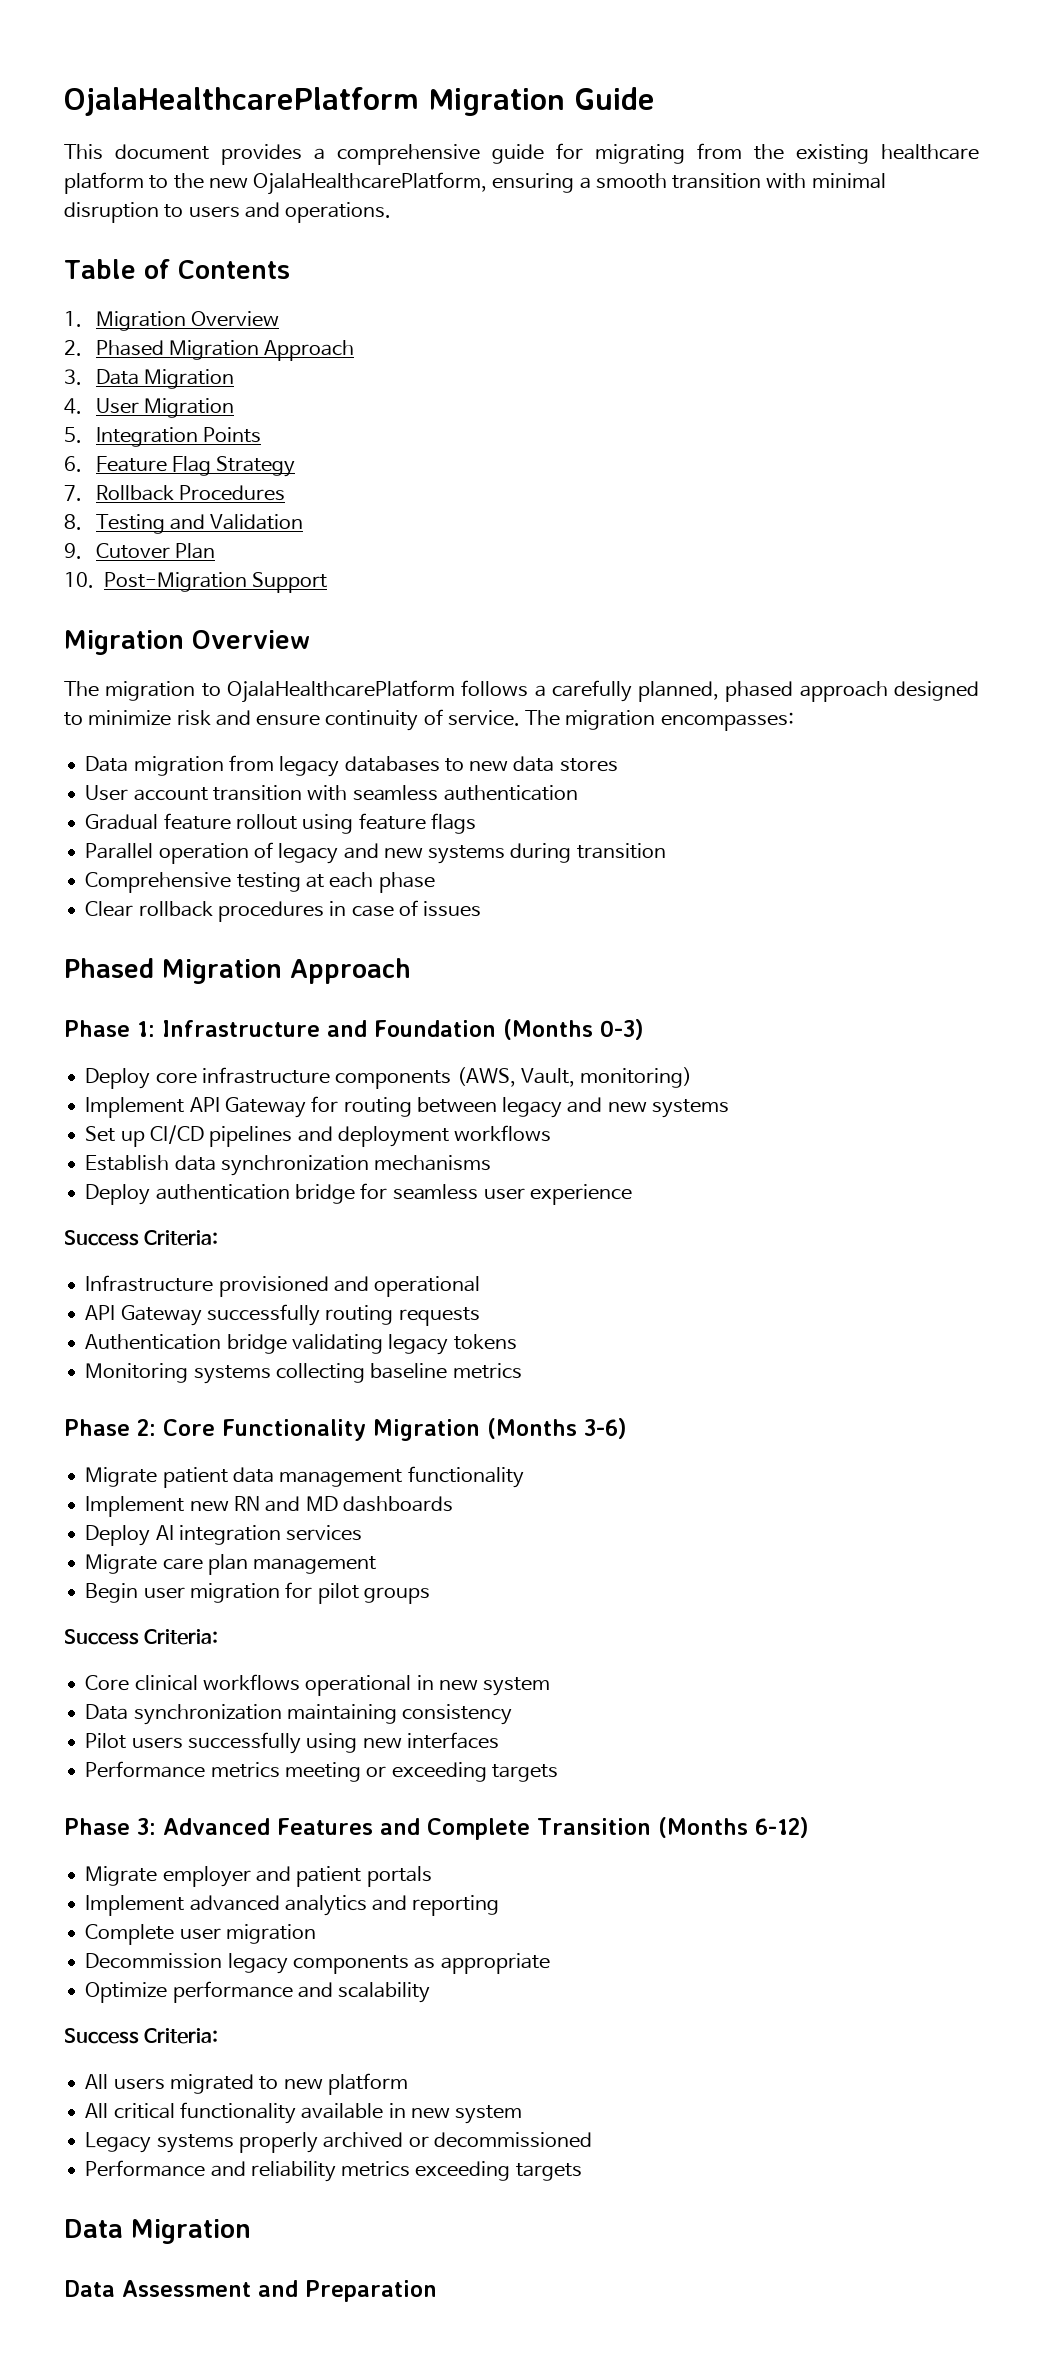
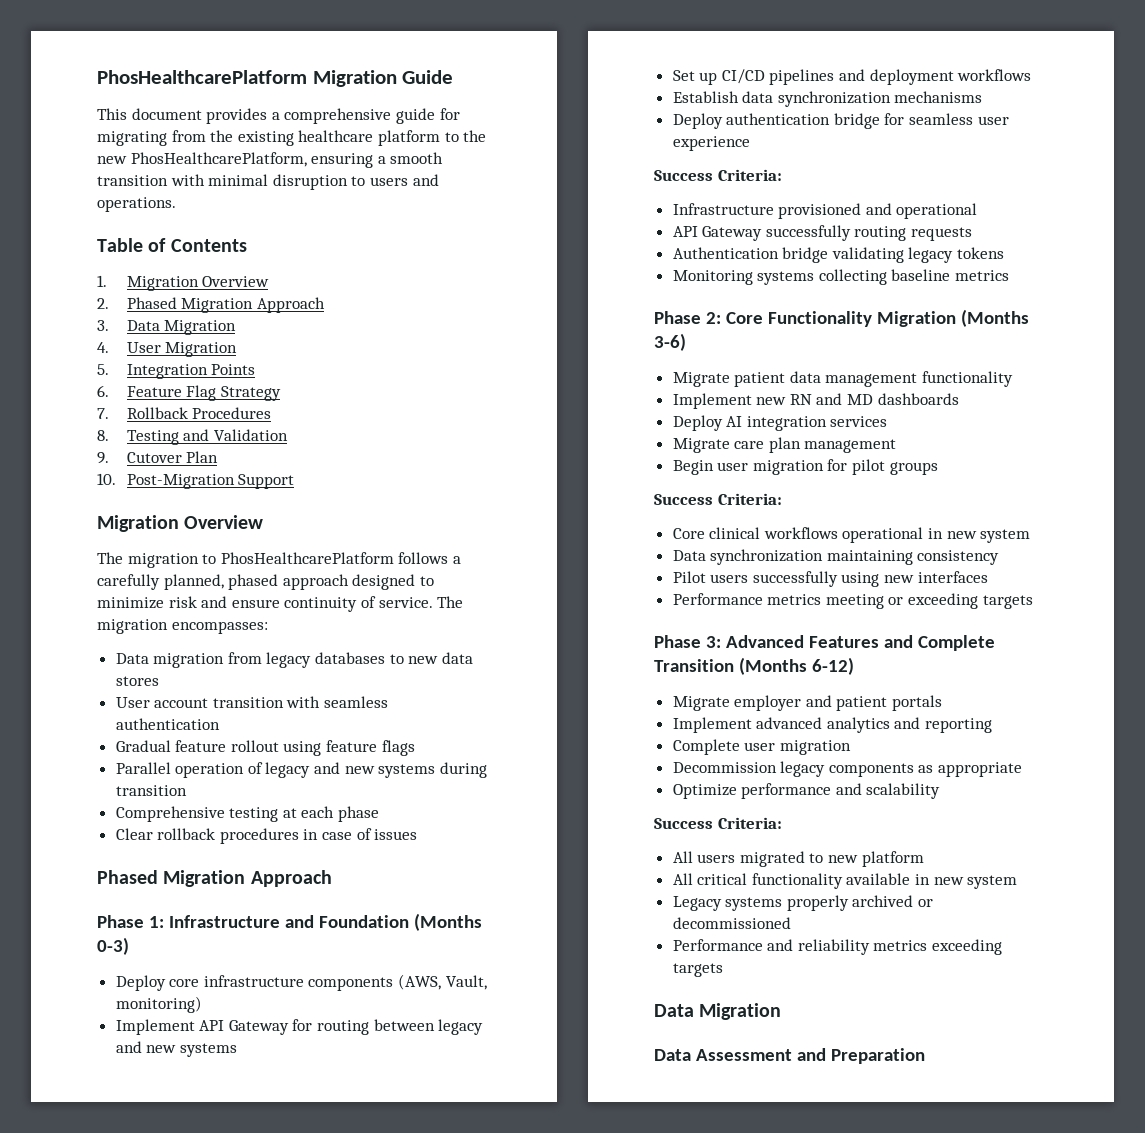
- OjalaHealthcarePlatform Migration Guide
+ PhosHealthcarePlatform Migration Guide
- This document provides a comprehensive guide for migrating from the existing healthcare platform to the new OjalaHealthcarePlatform, ensuring a smooth transition with minimal disruption to users and operations.
+ This document provides a comprehensive guide for migrating from the existing healthcare platform to the new PhosHealthcarePlatform, ensuring a smooth transition with minimal disruption to users and operations.
- The migration to OjalaHealthcarePlatform follows a carefully planned, phased approach designed to minimize risk and ensure continuity of service.
+ The migration to PhosHealthcarePlatform follows a carefully planned, phased approach designed to minimize risk and ensure continuity of service.

